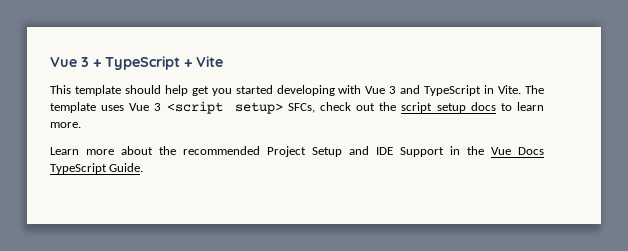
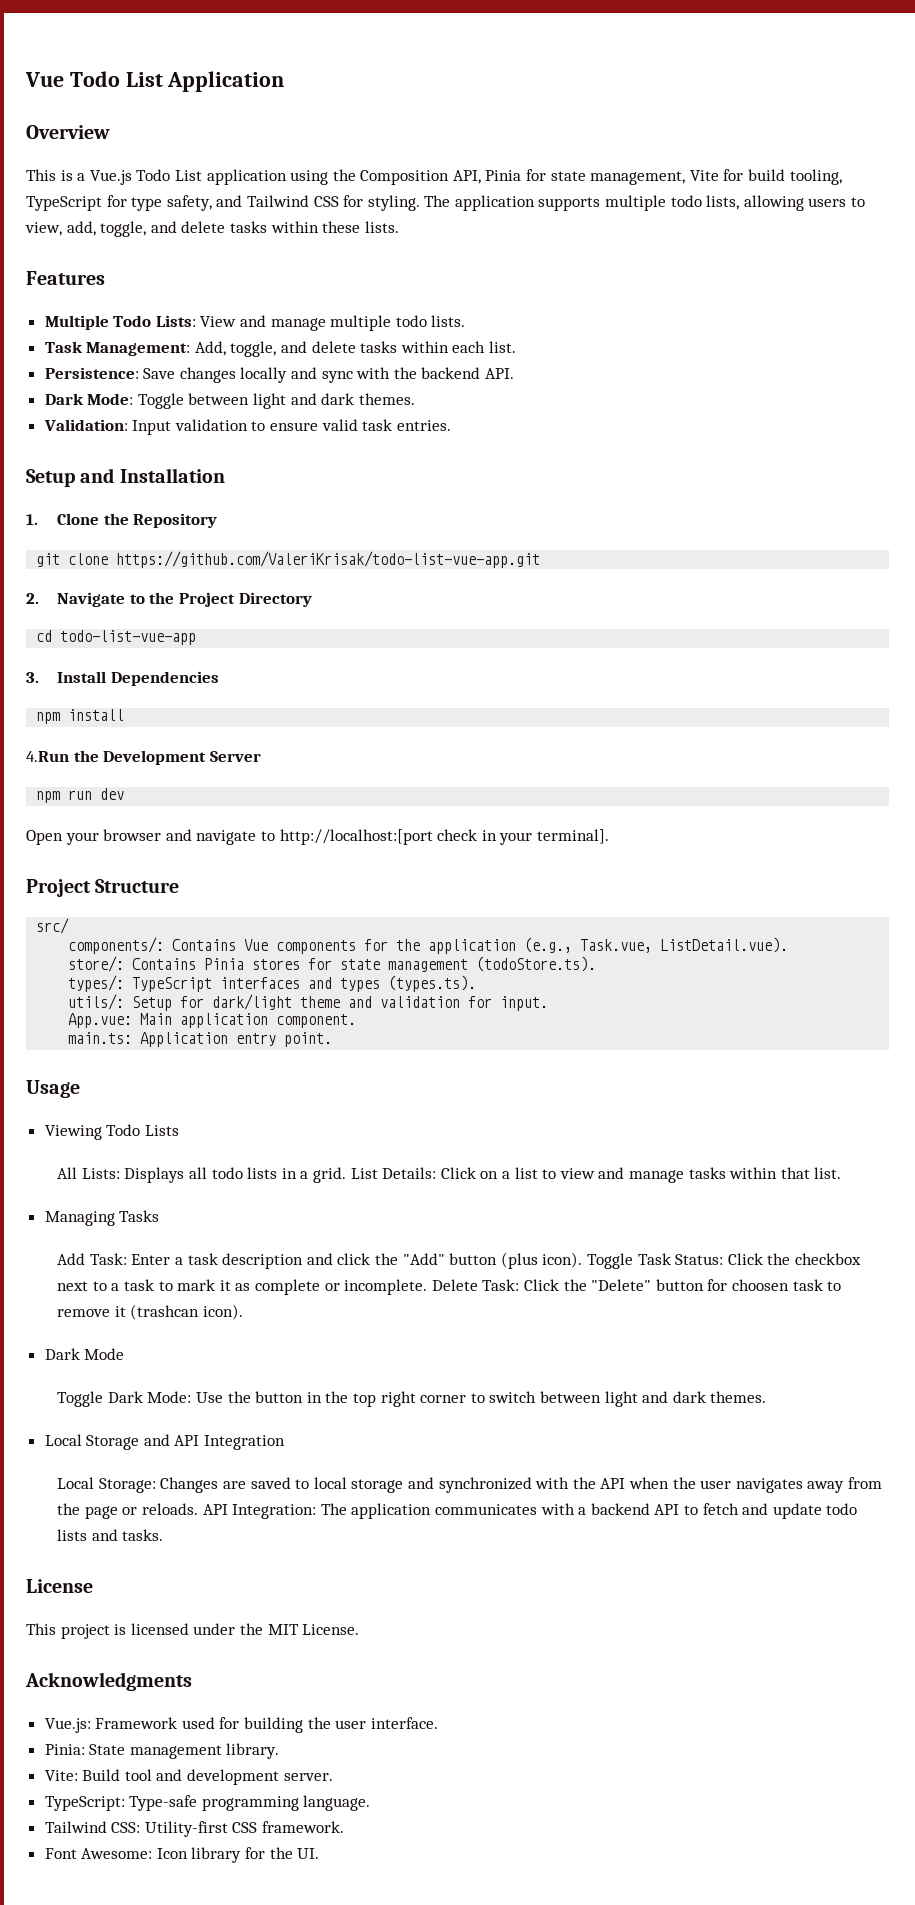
- Vue 3 + TypeScript + Vite
- This template should help get you started developing with Vue 3 and TypeScript in Vite. The template uses Vue 3 <script setup> SFCs, check out the script setup docs to learn more.
- Learn more about the recommended Project Setup and IDE Support in the Vue Docs TypeScript Guide.
+ Vue Todo List Application
+ Overview
+ This is a Vue.js Todo List application using the Composition API, Pinia for state management, Vite for build tooling, TypeScript for type safety, and Tailwind CSS for styling. The application supports multiple todo lists, allowing users to view, add, toggle, and delete tasks within these lists.
+ Features
+ Multiple Todo Lists: View and manage multiple todo lists.
+ Task Management: Add, toggle, and delete tasks within each list.
+ Persistence: Save changes locally and sync with the backend API.
+ Dark Mode: Toggle between light and dark themes.
+ Validation: Input validation to ensure valid task entries.
+ Setup and Installation
+ 1. Clone the Repository
+ git clone https://github.com/ValeriKrisak/todo-list-vue-app.git
+ 2. Navigate to the Project Directory
+ cd todo-list-vue-app
+ 3. Install Dependencies
+ npm install
+ 4.Run the Development Server
+ npm run dev
+ Open your browser and navigate to http://localhost:[port check in your terminal].
+ Project Structure
+ src/
+ components/: Contains Vue components for the application (e.g., Task.vue, ListDetail.vue).
+ store/: Contains Pinia stores for state management (todoStore.ts).
+ types/: TypeScript interfaces and types (types.ts).
+ utils/: Setup for dark/light theme and validation for input.
+ App.vue: Main application component.
+ main.ts: Application entry point.
+ Usage
+ Viewing Todo Lists
+ All Lists: Displays all todo lists in a grid. List Details: Click on a list to view and manage tasks within that list.
+ Managing Tasks
+ Add Task: Enter a task description and click the "Add" button (plus icon). Toggle Task Status: Click the checkbox next to a task to mark it as complete or incomplete. Delete Task: Click the "Delete" button for choosen task to remove it (trashcan icon).
+ Dark Mode
+ Toggle Dark Mode: Use the button in the top right corner to switch between light and dark themes.
+ Local Storage and API Integration
+ Local Storage: Changes are saved to local storage and synchronized with the API when the user navigates away from the page or reloads. API Integration: The application communicates with a backend API to fetch and update todo lists and tasks.
+ License
+ This project is licensed under the MIT License.
+ Acknowledgments
+ Vue.js: Framework used for building the user interface.
+ Pinia: State management library.
+ Vite: Build tool and development server.
+ TypeScript: Type-safe programming language.
+ Tailwind CSS: Utility-first CSS framework.
+ Font Awesome: Icon library for the UI.

